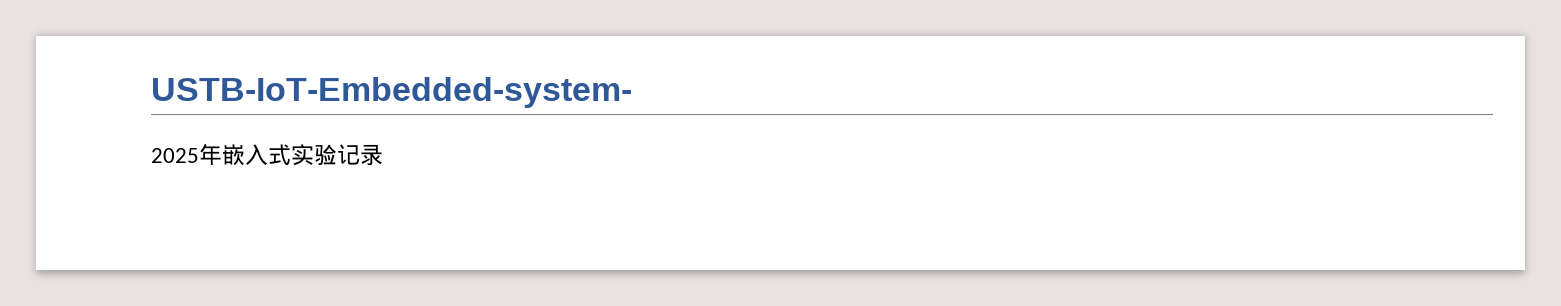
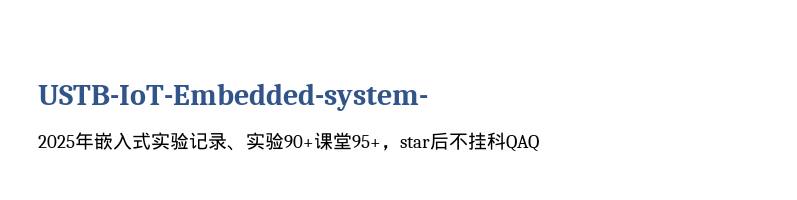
- 2025年嵌入式实验记录
+ 2025年嵌入式实验记录、实验90+课堂95+，star后不挂科QAQ

